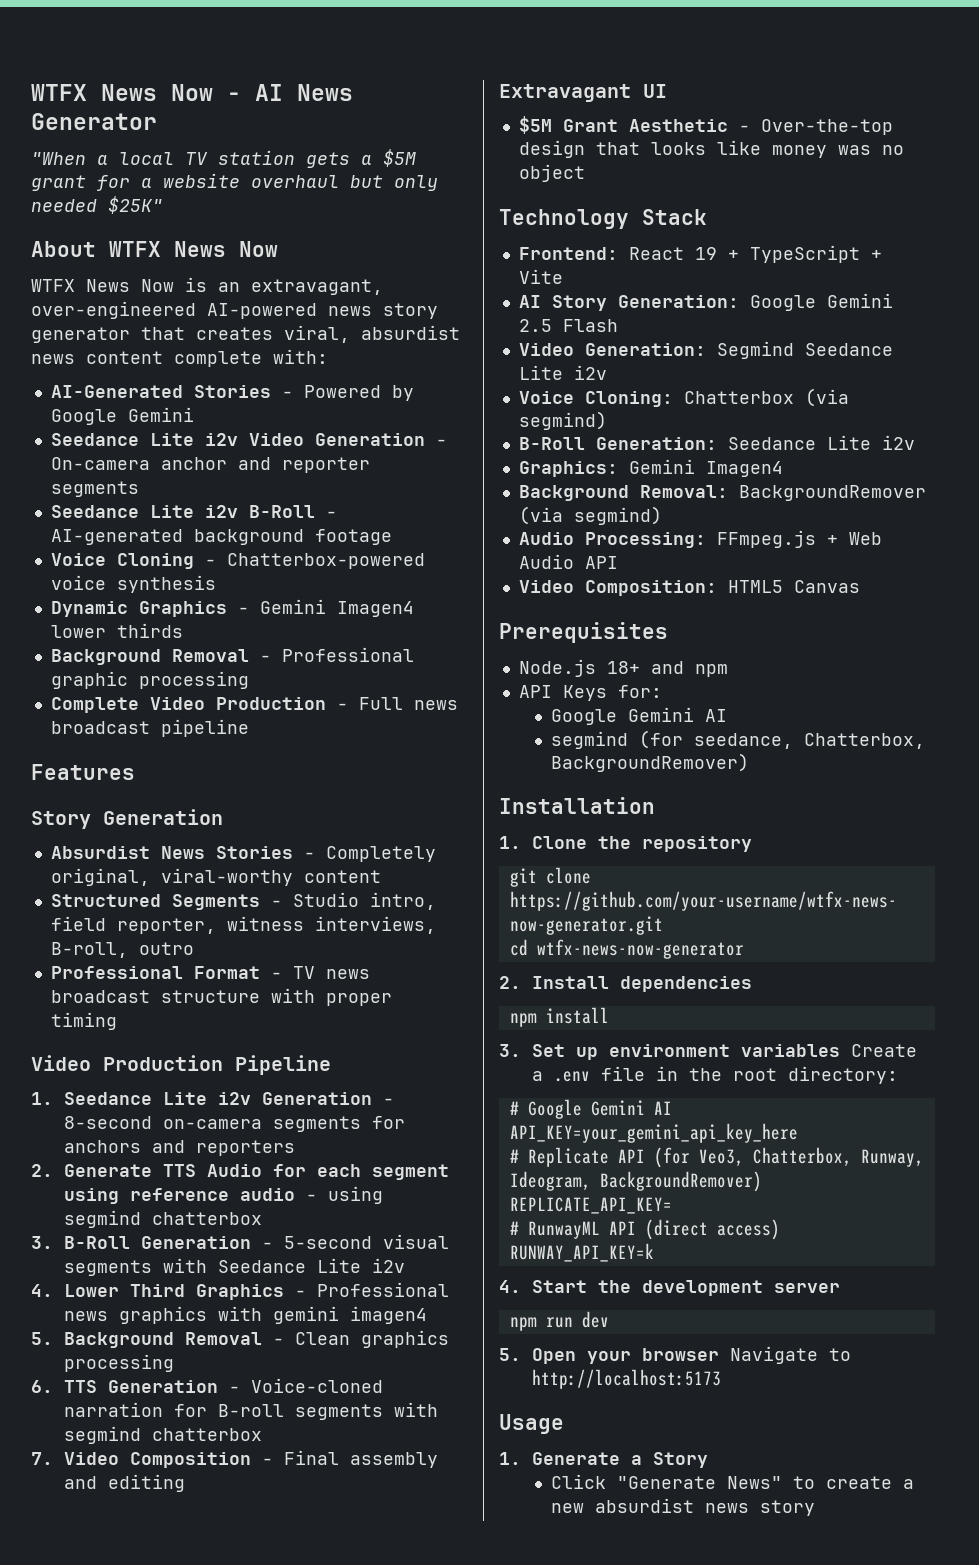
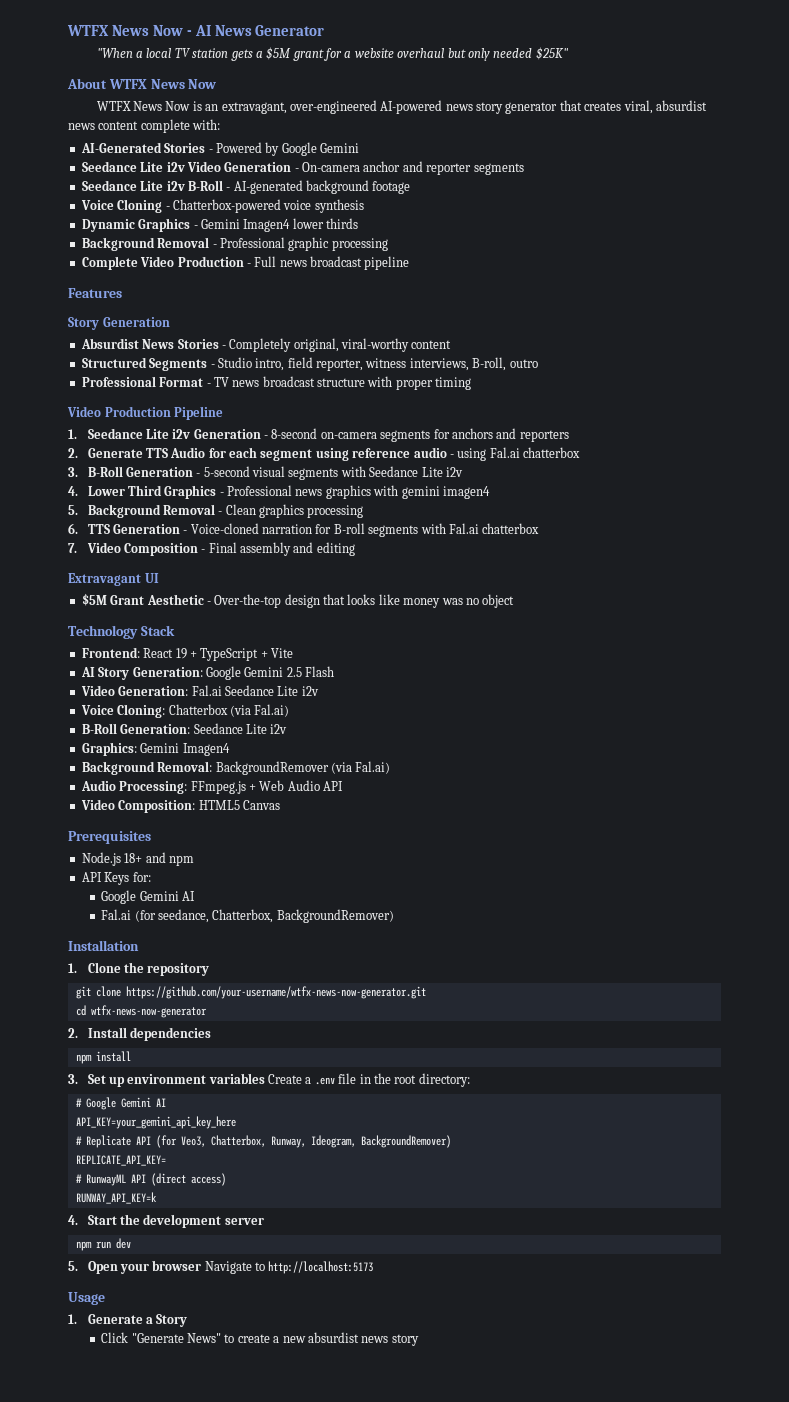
- 2. Generate TTS Audio for each segment using reference audio - using segmind chatterbox
+ 2. Generate TTS Audio for each segment using reference audio - using Fal.ai chatterbox
- 6. TTS Generation - Voice-cloned narration for B-roll segments with segmind chatterbox
+ 6. TTS Generation - Voice-cloned narration for B-roll segments with Fal.ai chatterbox
- Video Generation: Segmind Seedance Lite i2v
+ Video Generation: Fal.ai Seedance Lite i2v
- Voice Cloning: Chatterbox (via segmind)
+ Voice Cloning: Chatterbox (via Fal.ai)
- Background Removal: BackgroundRemover (via segmind)
+ Background Removal: BackgroundRemover (via Fal.ai)
- segmind (for seedance, Chatterbox, BackgroundRemover)
+ Fal.ai (for seedance, Chatterbox, BackgroundRemover)

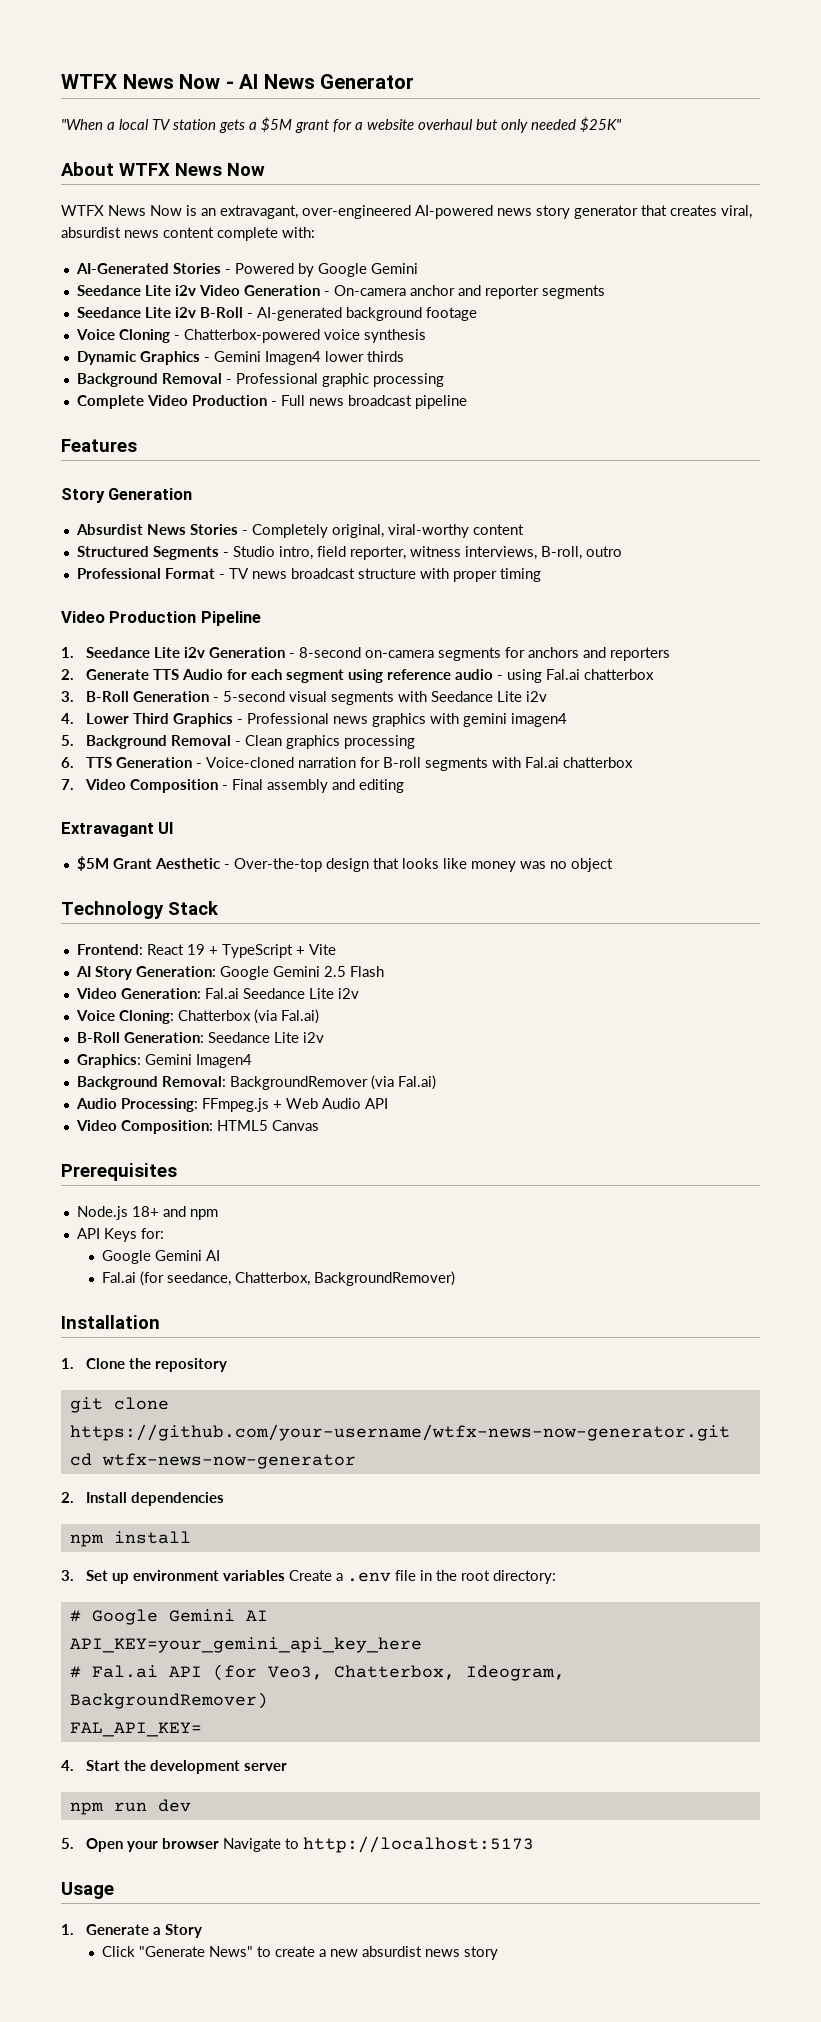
- # Replicate API (for Veo3, Chatterbox, Runway, Ideogram, BackgroundRemover)
+ # Fal.ai API (for Veo3, Chatterbox, Ideogram, BackgroundRemover)
- REPLICATE_API_KEY=
- # RunwayML API (direct access)
- RUNWAY_API_KEY=k
+ FAL_API_KEY=

